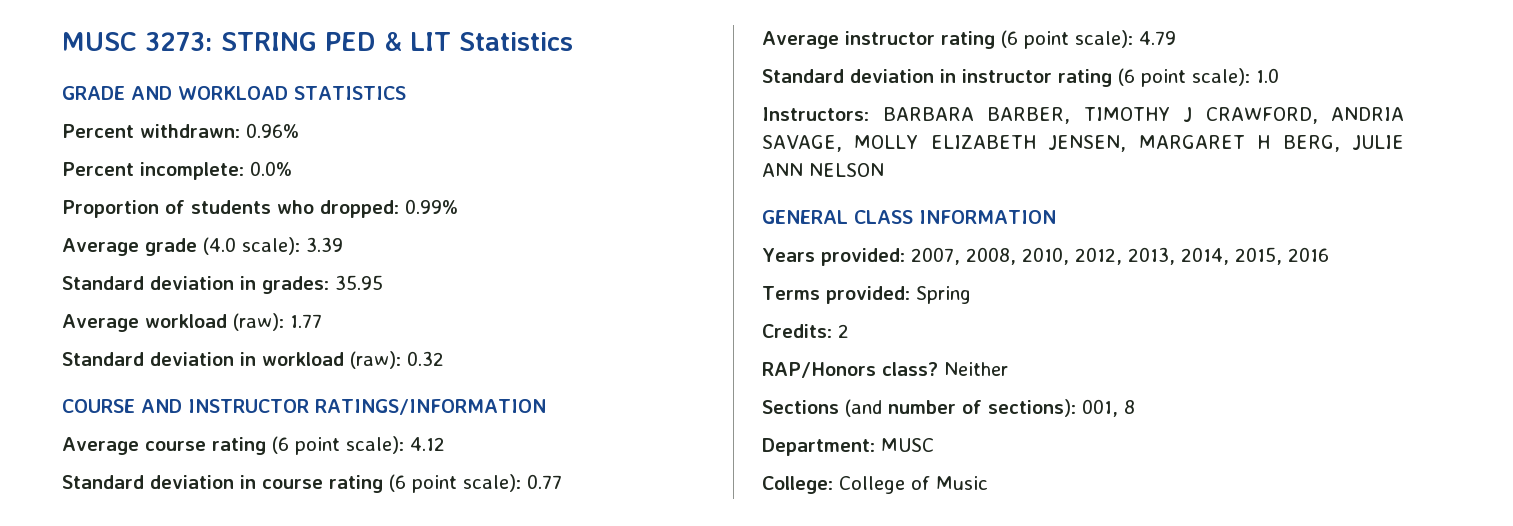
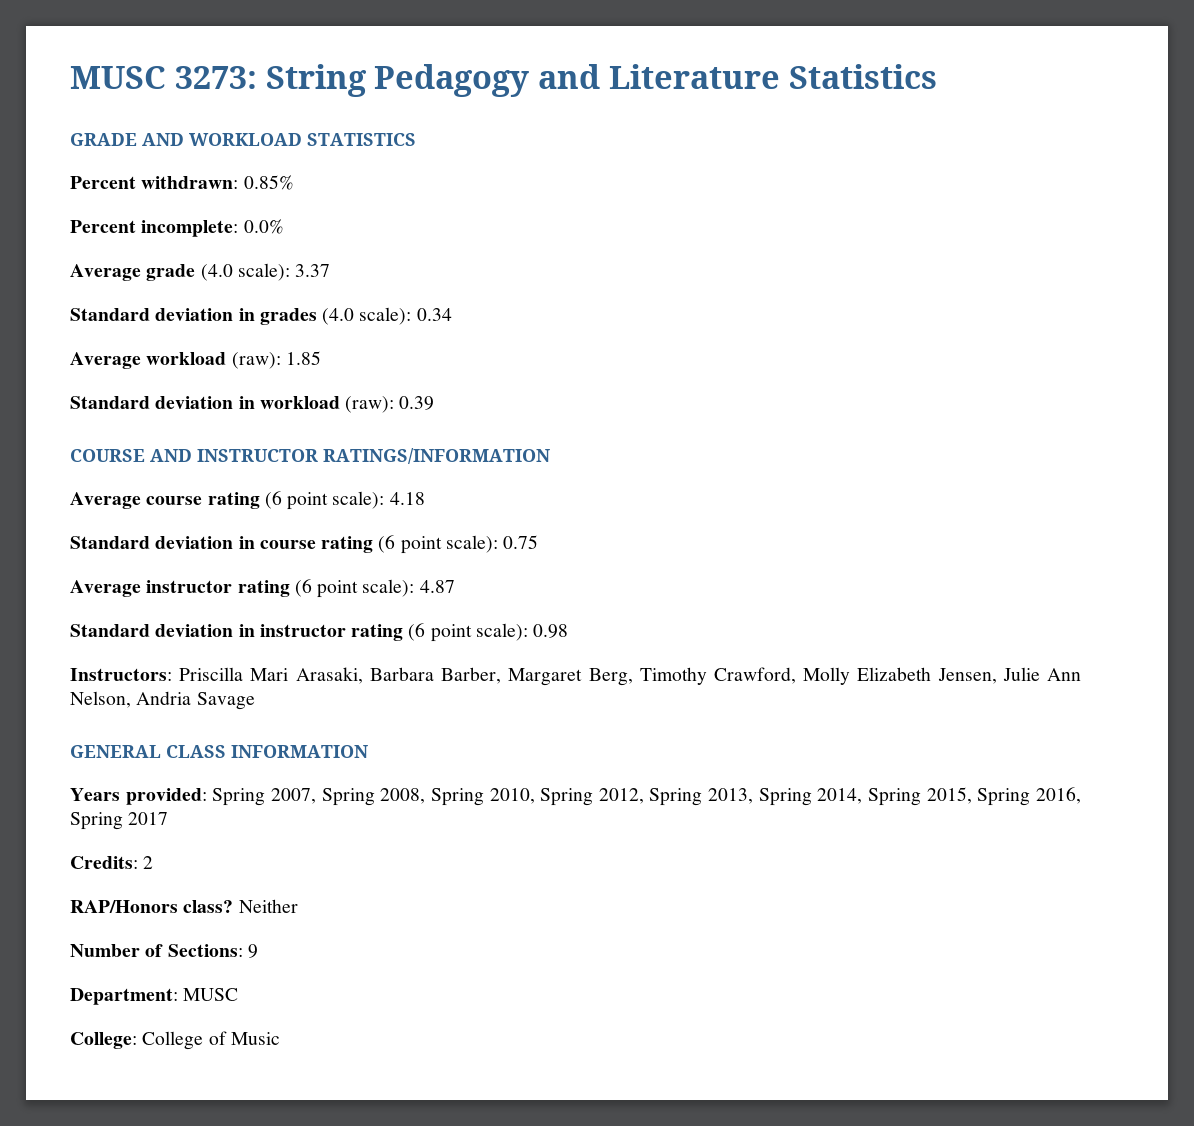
- MUSC 3273: STRING PED & LIT Statistics
+ MUSC 3273: String Pedagogy and Literature Statistics
- Percent withdrawn: 0.96%
+ Percent withdrawn: 0.85%
- Proportion of students who dropped: 0.99%
- Average grade (4.0 scale): 3.39
- Standard deviation in grades: 35.95
+ Average grade (4.0 scale): 3.37
+ Standard deviation in grades (4.0 scale): 0.34
- Average workload (raw): 1.77
+ Average workload (raw): 1.85
- Standard deviation in workload (raw): 0.32
+ Standard deviation in workload (raw): 0.39
- Average course rating (6 point scale): 4.12
+ Average course rating (6 point scale): 4.18
- Standard deviation in course rating (6 point scale): 0.77
+ Standard deviation in course rating (6 point scale): 0.75
- Average instructor rating (6 point scale): 4.79
+ Average instructor rating (6 point scale): 4.87
- Standard deviation in instructor rating (6 point scale): 1.0
+ Standard deviation in instructor rating (6 point scale): 0.98
- Instructors: BARBARA BARBER, TIMOTHY J CRAWFORD, ANDRIA SAVAGE, MOLLY ELIZABETH JENSEN, MARGARET H BERG, JULIE ANN NELSON
+ Instructors: Priscilla Mari Arasaki, Barbara Barber, Margaret Berg, Timothy Crawford, Molly Elizabeth Jensen, Julie Ann Nelson, Andria Savage
- Years provided: 2007, 2008, 2010, 2012, 2013, 2014, 2015, 2016
- Terms provided: Spring
+ Years provided: Spring 2007, Spring 2008, Spring 2010, Spring 2012, Spring 2013, Spring 2014, Spring 2015, Spring 2016, Spring 2017
- Sections (and number of sections): 001, 8
+ Number of Sections: 9

